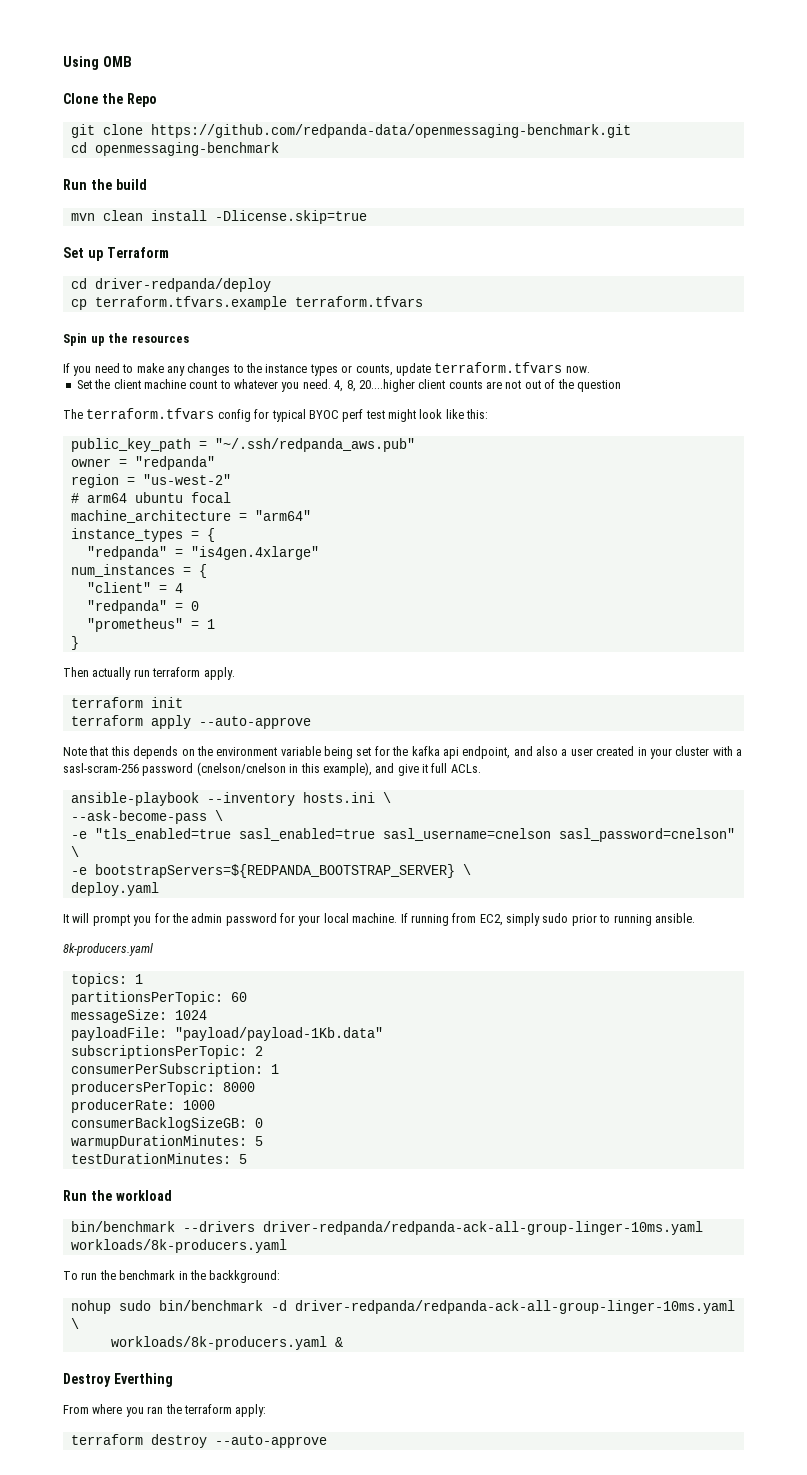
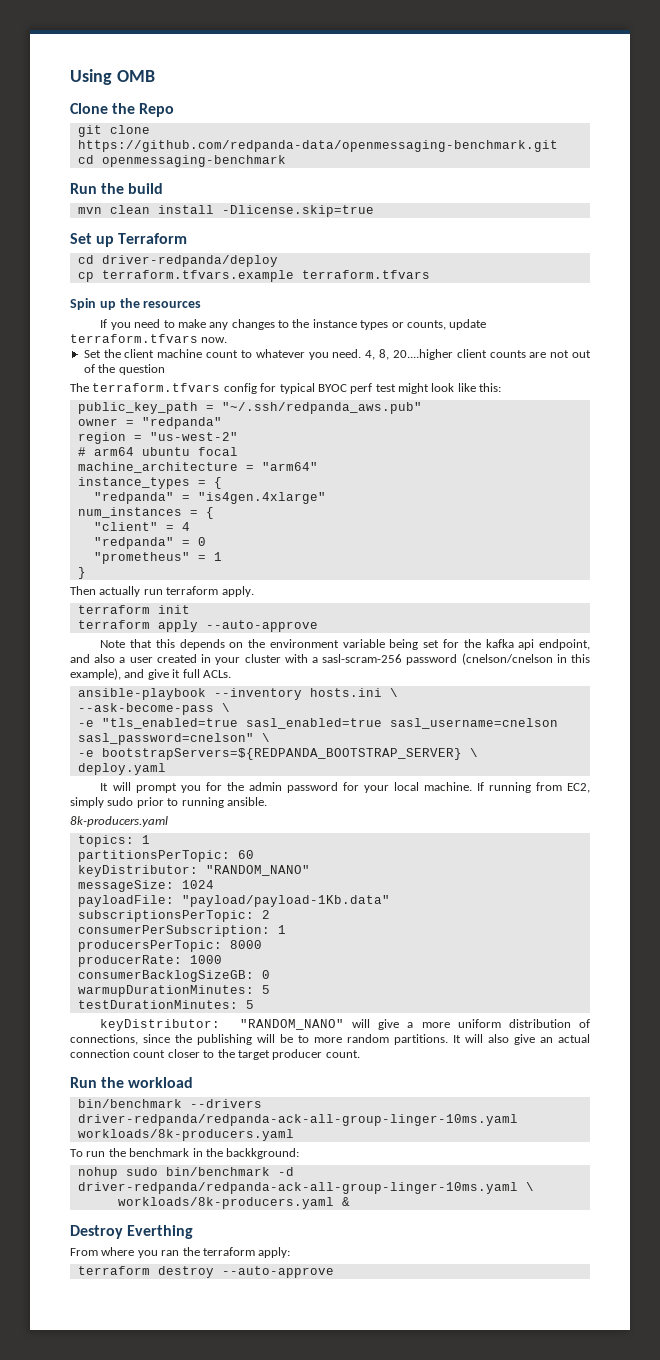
  partitionsPerTopic: 60
+ keyDistributor: "RANDOM_NANO"
+ keyDistributor: "RANDOM_NANO" will give a more uniform distribution of connections, since the publishing will be to more random partitions. It will also give an actual connection count closer to the target producer count.

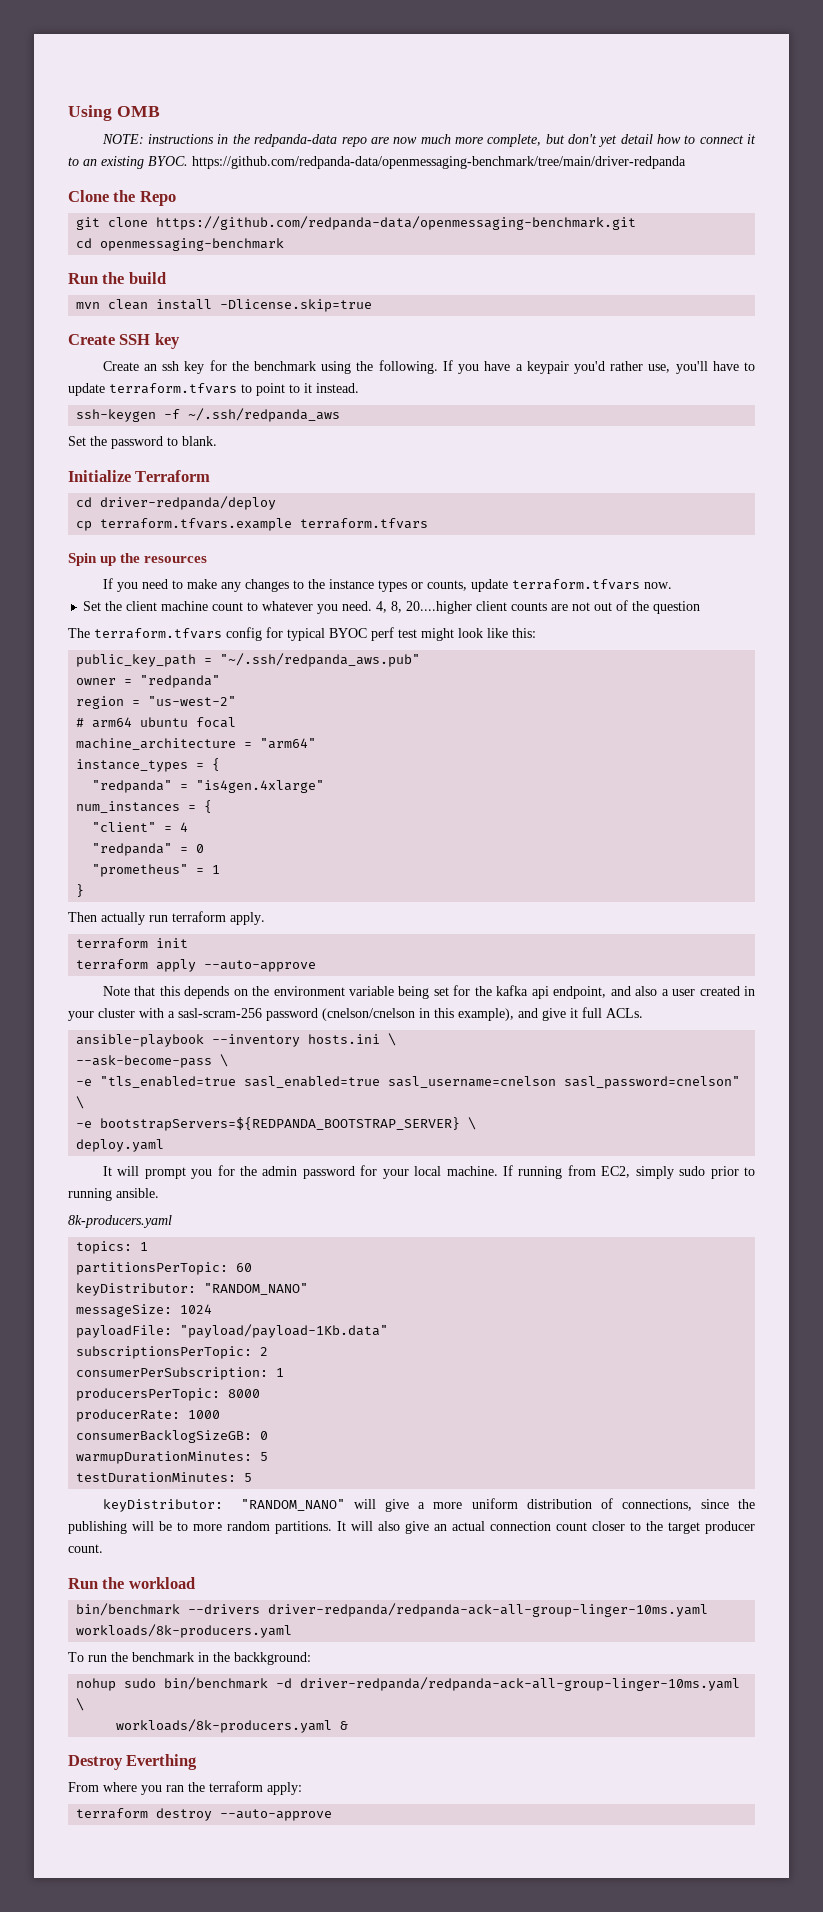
+ NOTE: instructions in the redpanda-data repo are now much more complete, but don't yet detail how to connect it to an existing BYOC. https://github.com/redpanda-data/openmessaging-benchmark/tree/main/driver-redpanda
- Set up Terraform
+ Create SSH key
+ Create an ssh key for the benchmark using the following. If you have a keypair you'd rather use, you'll have to update terraform.tfvars to point to it instead.
+ ssh-keygen -f ~/.ssh/redpanda_aws
+ Set the password to blank.
+ Initialize Terraform

